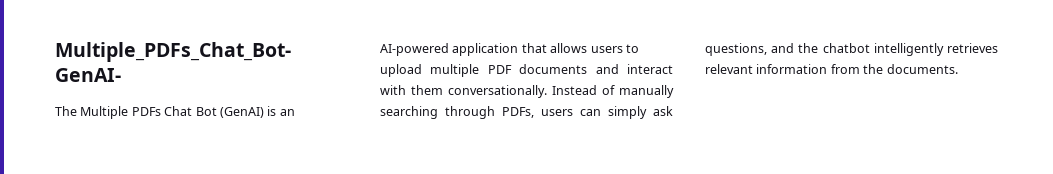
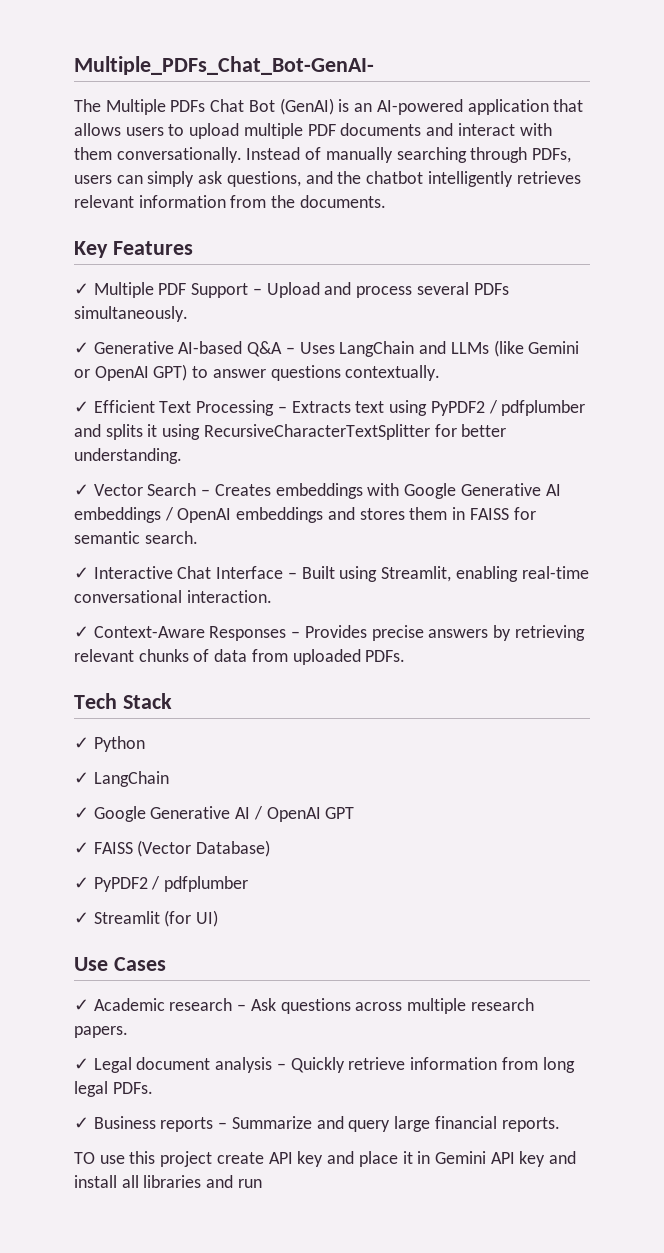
+ Key Features
+ ✓ Multiple PDF Support – Upload and process several PDFs simultaneously.
+ ✓ Generative AI-based Q&A – Uses LangChain and LLMs (like Gemini or OpenAI GPT) to answer questions contextually.
+ ✓ Efficient Text Processing – Extracts text using PyPDF2 / pdfplumber and splits it using RecursiveCharacterTextSplitter for better understanding.
+ ✓ Vector Search – Creates embeddings with Google Generative AI embeddings / OpenAI embeddings and stores them in FAISS for semantic search.
+ ✓ Interactive Chat Interface – Built using Streamlit, enabling real-time conversational interaction.
+ ✓ Context-Aware Responses – Provides precise answers by retrieving relevant chunks of data from uploaded PDFs.
+ Tech Stack
+ ✓ Python
+ ✓ LangChain
+ ✓ Google Generative AI / OpenAI GPT
+ ✓ FAISS (Vector Database)
+ ✓ PyPDF2 / pdfplumber
+ ✓ Streamlit (for UI)
+ Use Cases
+ ✓ Academic research – Ask questions across multiple research papers.
+ ✓ Legal document analysis – Quickly retrieve information from long legal PDFs.
+ ✓ Business reports – Summarize and query large financial reports.
+ TO use this project create API key and place it in Gemini API key and install all libraries and run

